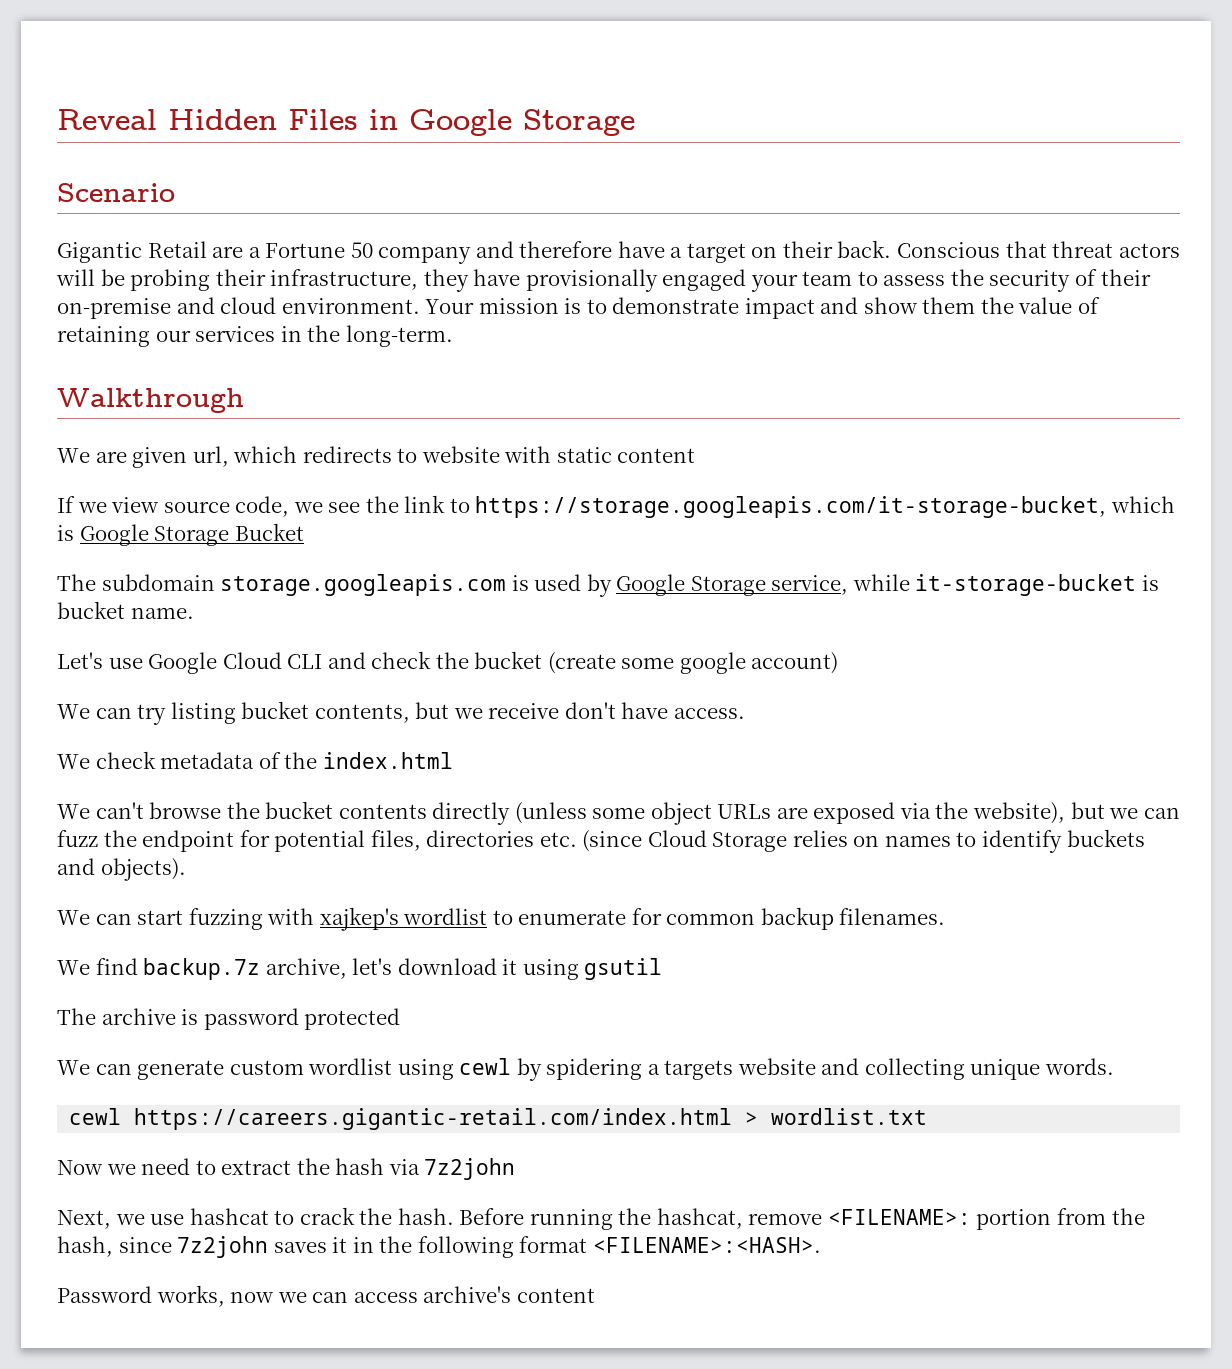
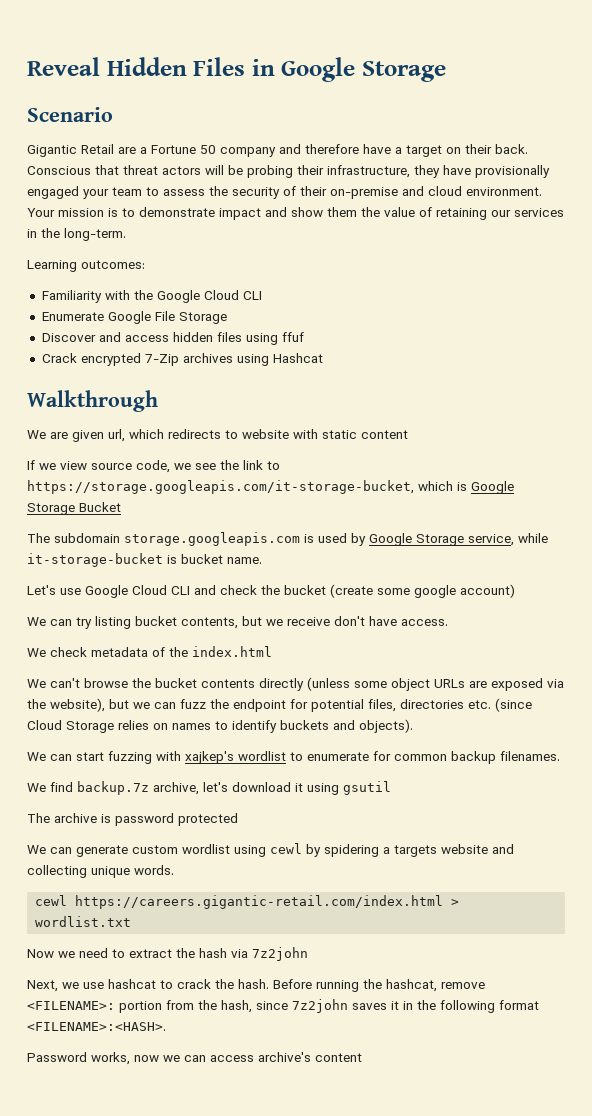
+ Learning outcomes:
+ Familiarity with the Google Cloud CLI
+ Enumerate Google File Storage
+ Discover and access hidden files using ffuf
+ Crack encrypted 7-Zip archives using Hashcat

